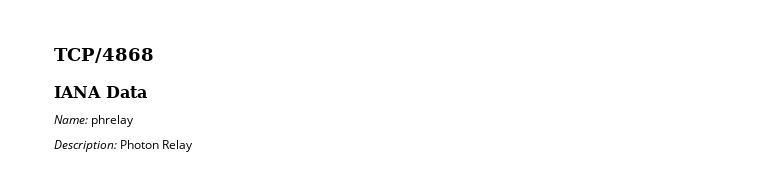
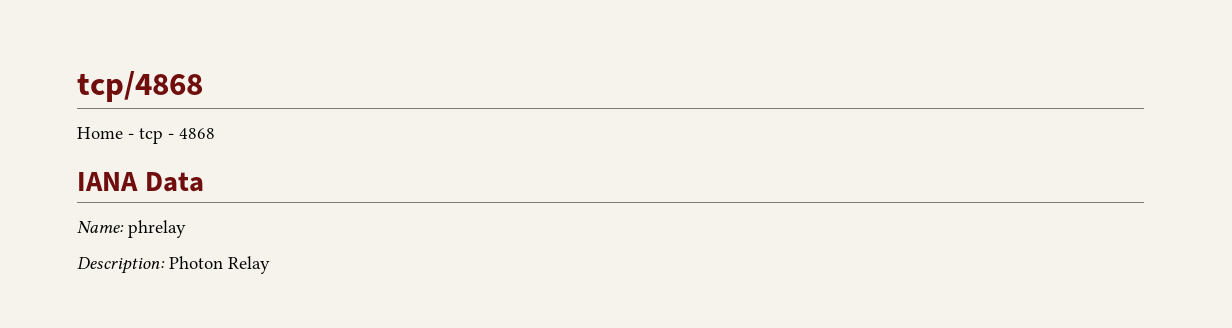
- TCP/4868
+ tcp/4868
+ Home - tcp - 4868

